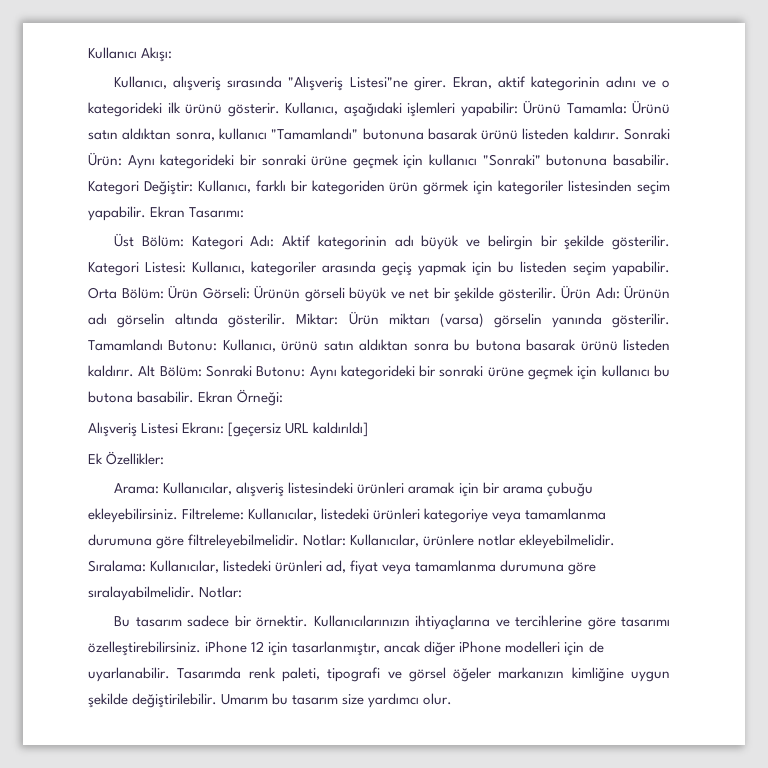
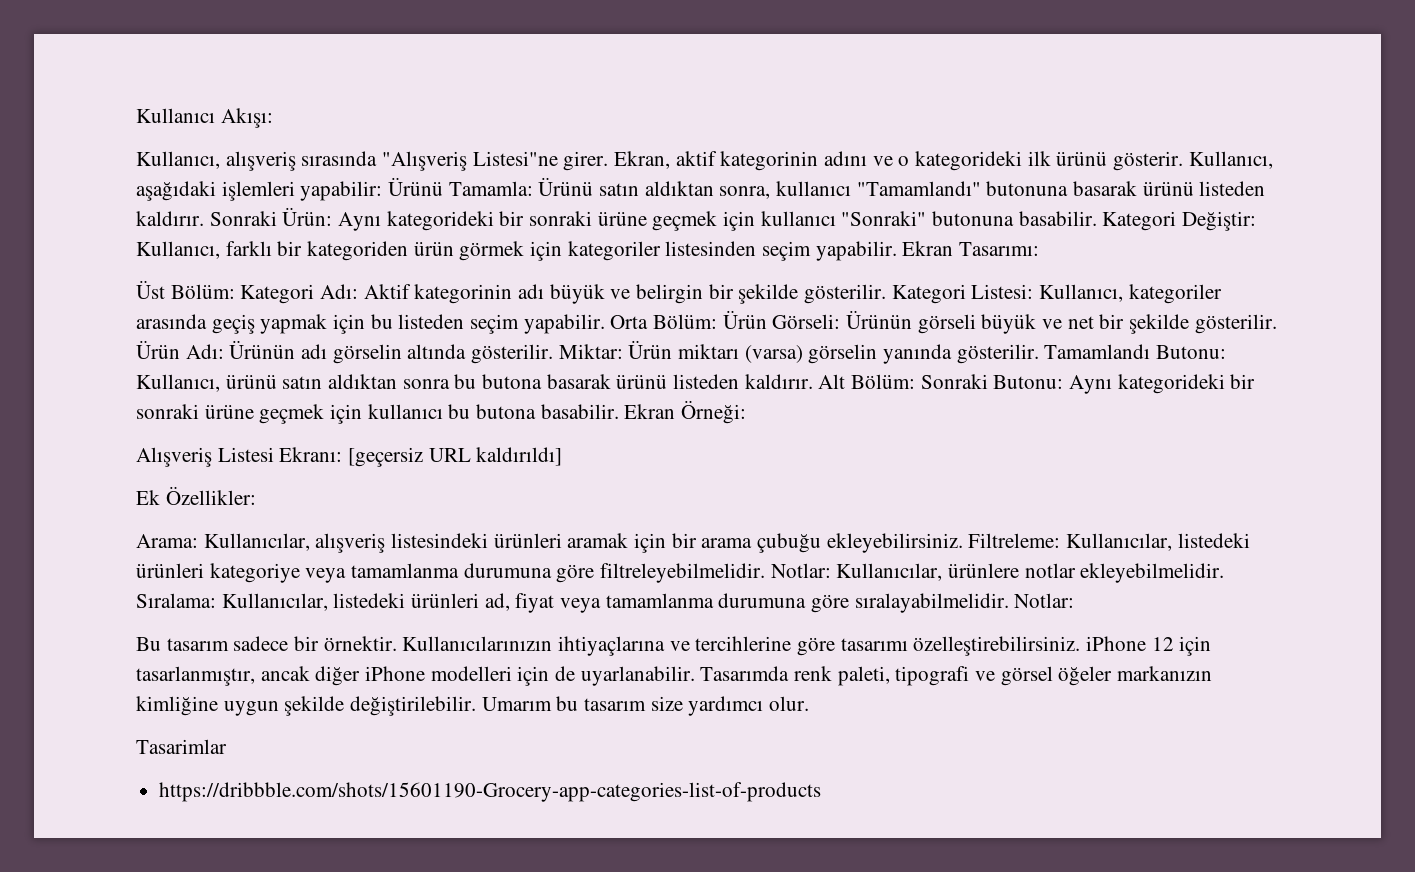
+ Tasarimlar
+ https://dribbble.com/shots/15601190-Grocery-app-categories-list-of-products

